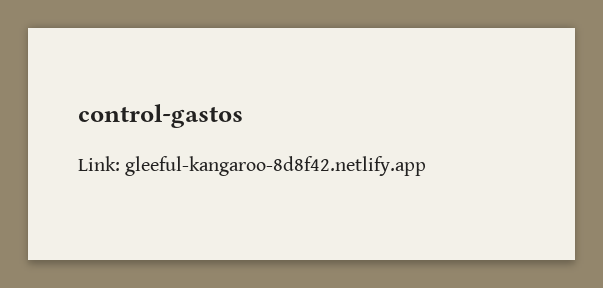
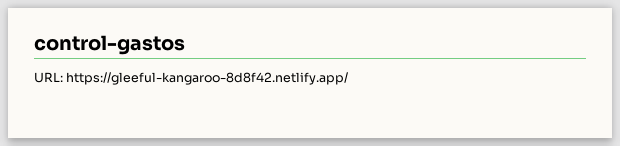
- Link: gleeful-kangaroo-8d8f42.netlify.app
+ URL: https://gleeful-kangaroo-8d8f42.netlify.app/

